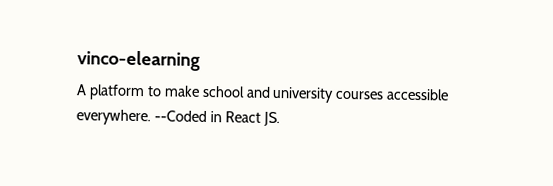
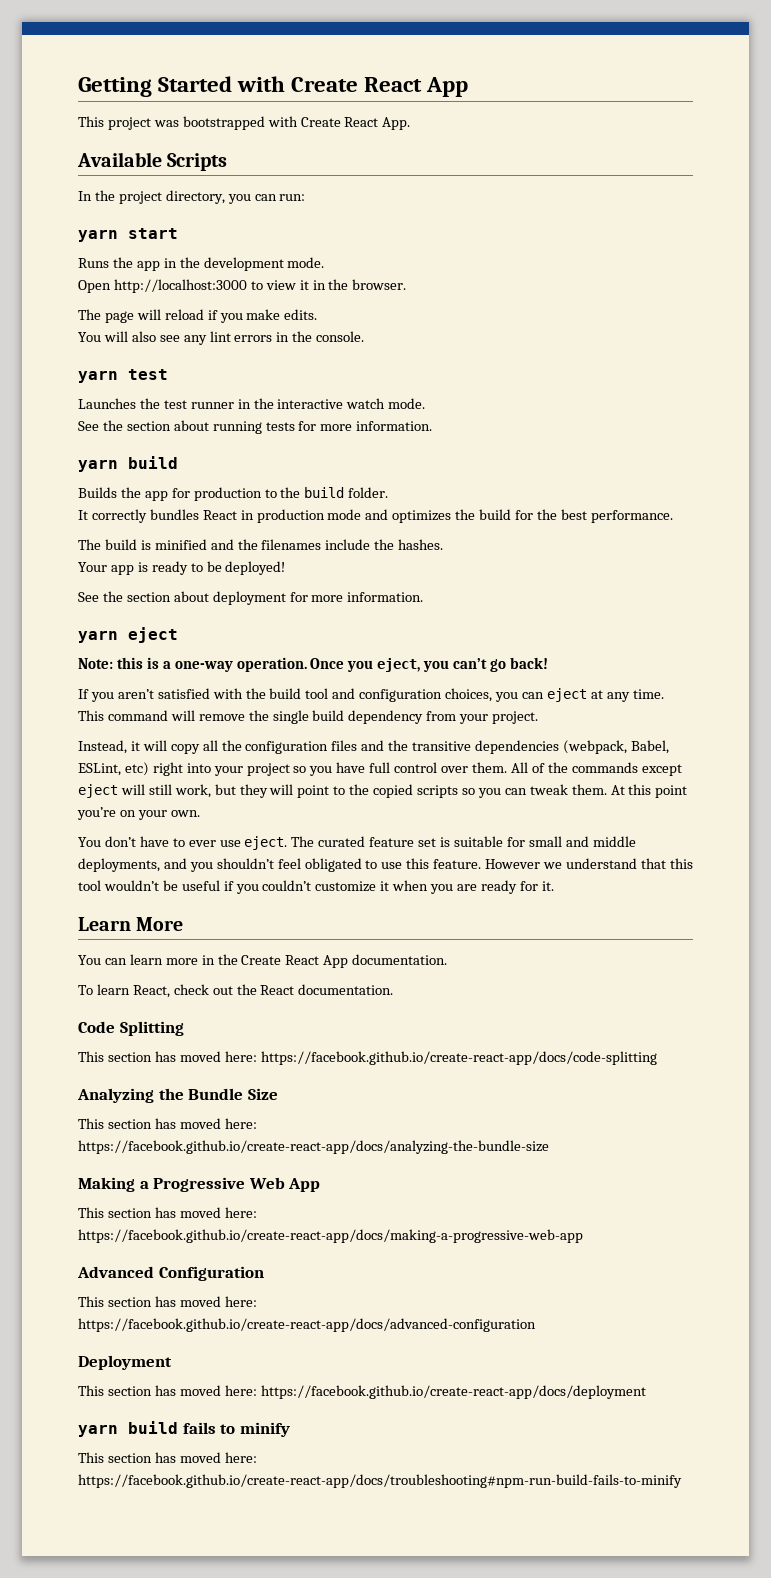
- vinco-elearning
- A platform to make school and university courses accessible everywhere. --Coded in React JS.
+ Getting Started with Create React App
+ This project was bootstrapped with Create React App.
+ Available Scripts
+ In the project directory, you can run:
+ yarn start
+ Runs the app in the development mode.
+ Open http://localhost:3000 to view it in the browser.
+ The page will reload if you make edits.
+ You will also see any lint errors in the console.
+ yarn test
+ Launches the test runner in the interactive watch mode.
+ See the section about running tests for more information.
+ yarn build
+ Builds the app for production to the build folder.
+ It correctly bundles React in production mode and optimizes the build for the best performance.
+ The build is minified and the filenames include the hashes.
+ Your app is ready to be deployed!
+ See the section about deployment for more information.
+ yarn eject
+ Note: this is a one-way operation. Once you eject, you can’t go back!
+ If you aren’t satisfied with the build tool and configuration choices, you can eject at any time. This command will remove the single build dependency from your project.
+ Instead, it will copy all the configuration files and the transitive dependencies (webpack, Babel, ESLint, etc) right into your project so you have full control over them. All of the commands except eject will still work, but they will point to the copied scripts so you can tweak them. At this point you’re on your own.
+ You don’t have to ever use eject. The curated feature set is suitable for small and middle deployments, and you shouldn’t feel obligated to use this feature. However we understand that this tool wouldn’t be useful if you couldn’t customize it when you are ready for it.
+ Learn More
+ You can learn more in the Create React App documentation.
+ To learn React, check out the React documentation.
+ Code Splitting
+ This section has moved here: https://facebook.github.io/create-react-app/docs/code-splitting
+ Analyzing the Bundle Size
+ This section has moved here: https://facebook.github.io/create-react-app/docs/analyzing-the-bundle-size
+ Making a Progressive Web App
+ This section has moved here: https://facebook.github.io/create-react-app/docs/making-a-progressive-web-app
+ Advanced Configuration
+ This section has moved here: https://facebook.github.io/create-react-app/docs/advanced-configuration
+ Deployment
+ This section has moved here: https://facebook.github.io/create-react-app/docs/deployment
+ yarn build fails to minify
+ This section has moved here: https://facebook.github.io/create-react-app/docs/troubleshooting#npm-run-build-fails-to-minify

